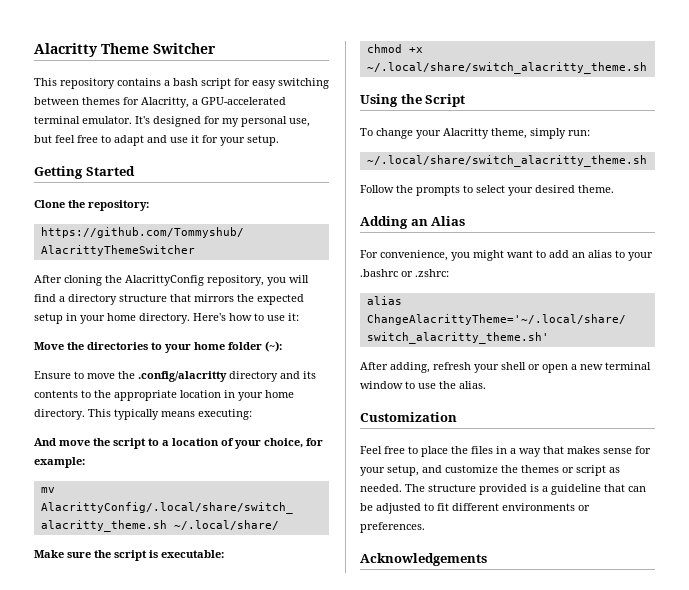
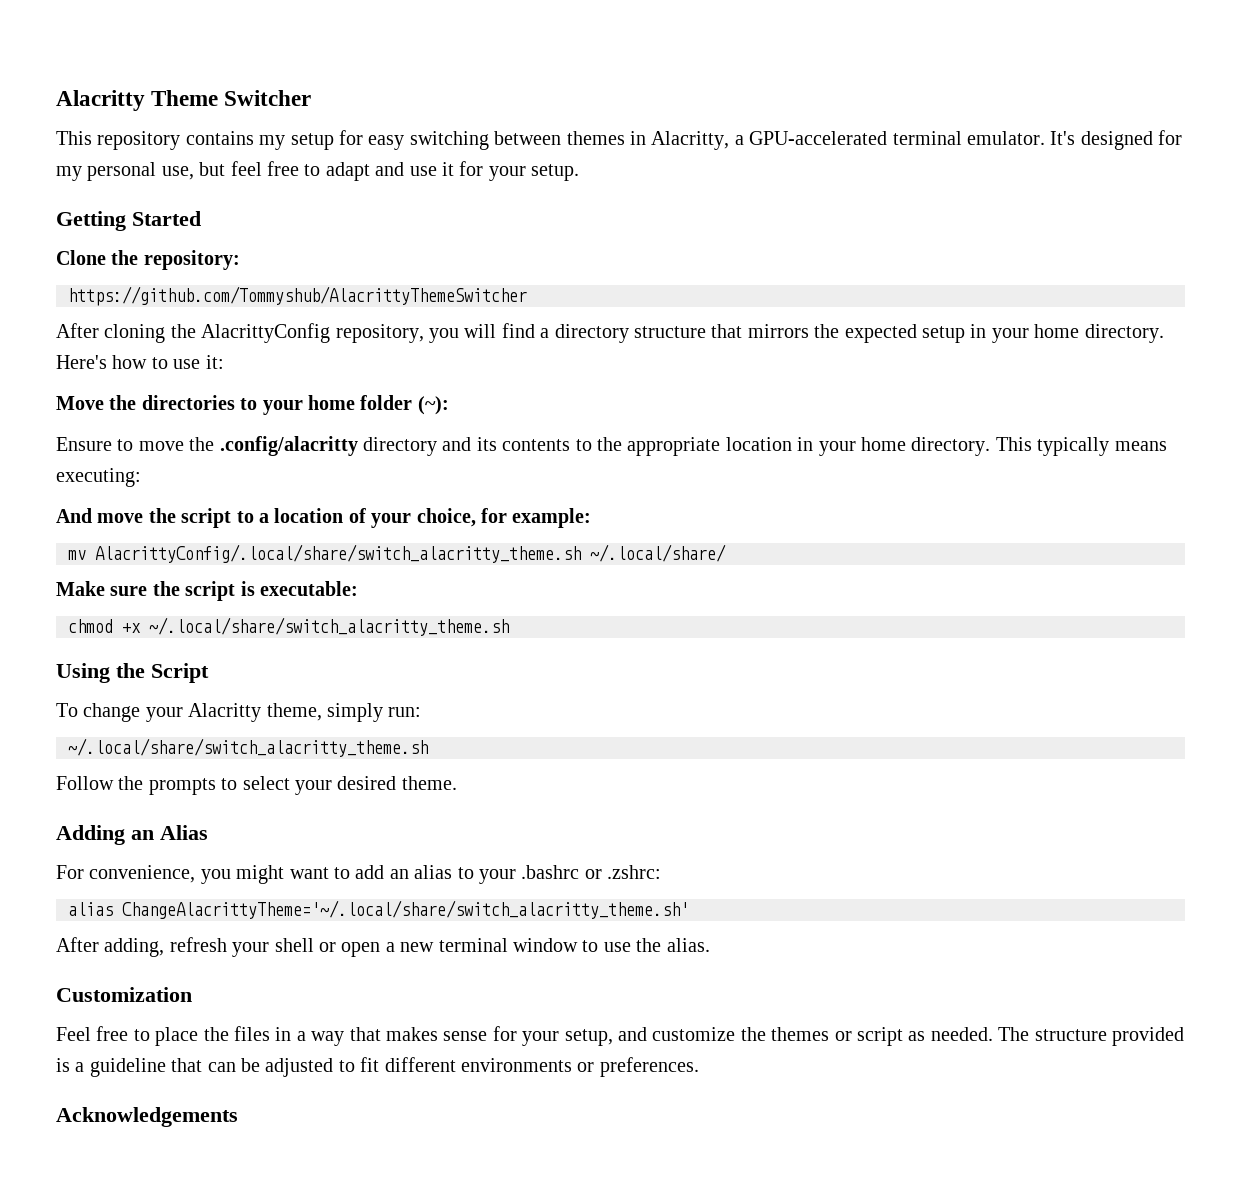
- This repository contains a bash script for easy switching between themes for Alacritty, a GPU-accelerated terminal emulator.
+ This repository contains my setup for easy switching between themes in Alacritty, a GPU-accelerated terminal emulator.

